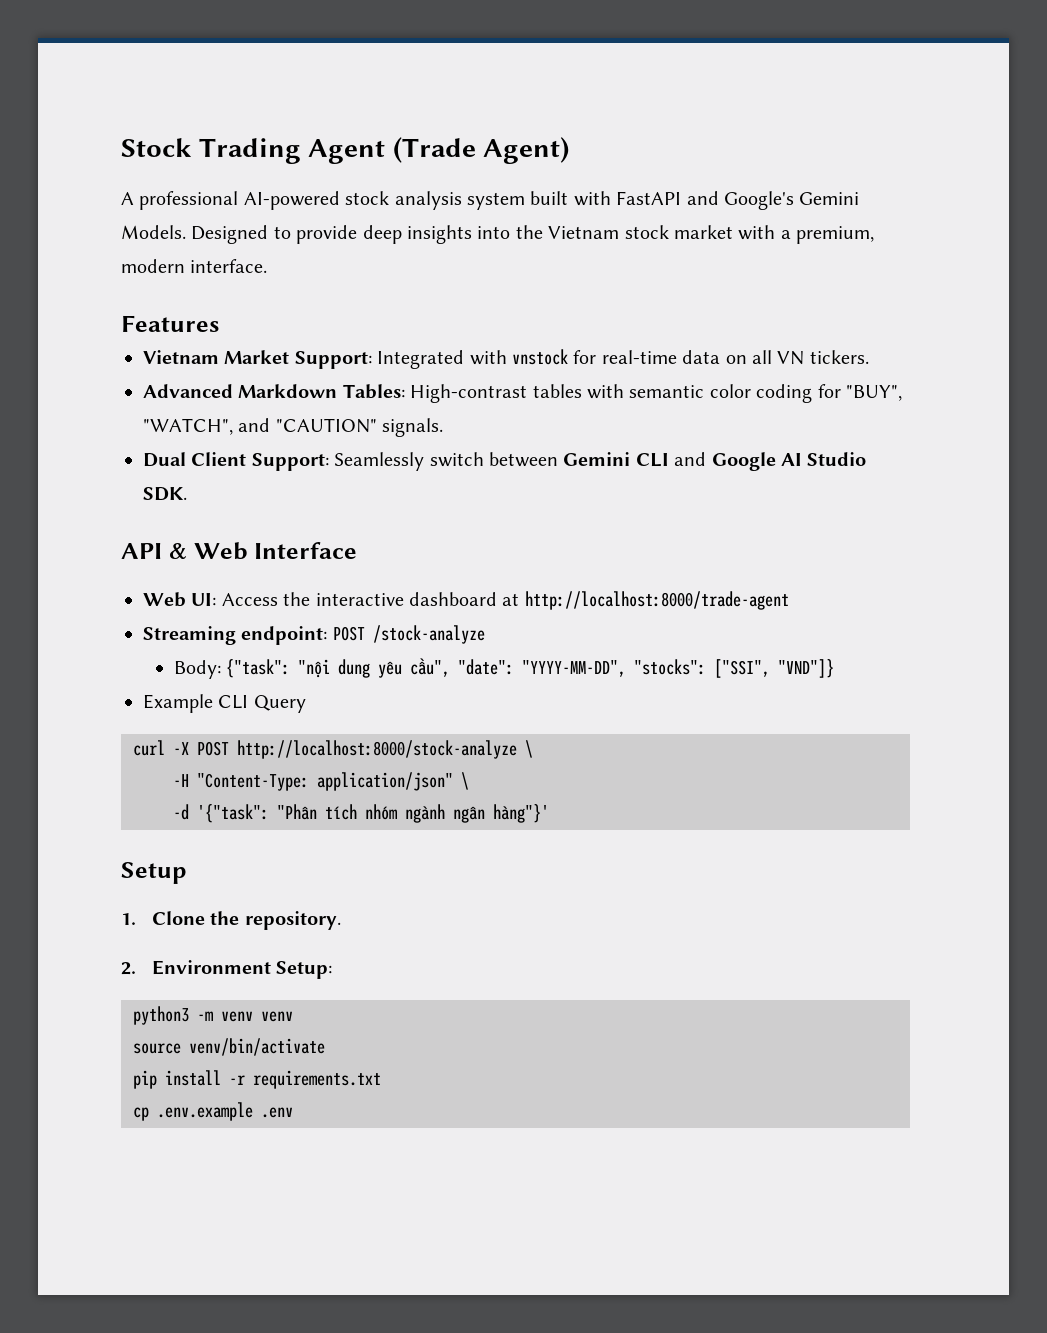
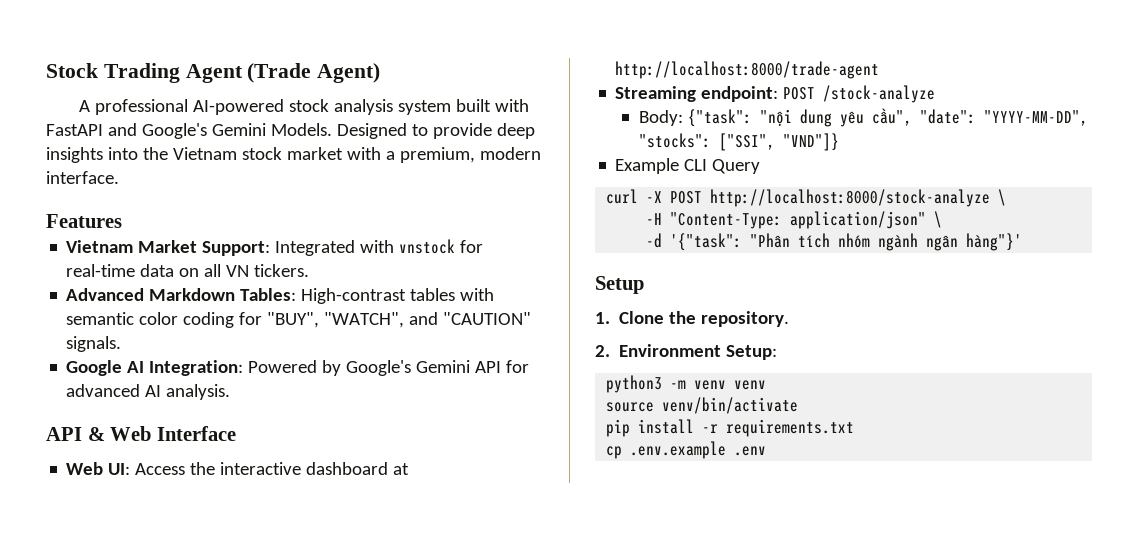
- Dual Client Support: Seamlessly switch between Gemini CLI and Google AI Studio SDK.
+ Google AI Integration: Powered by Google's Gemini API for advanced AI analysis.

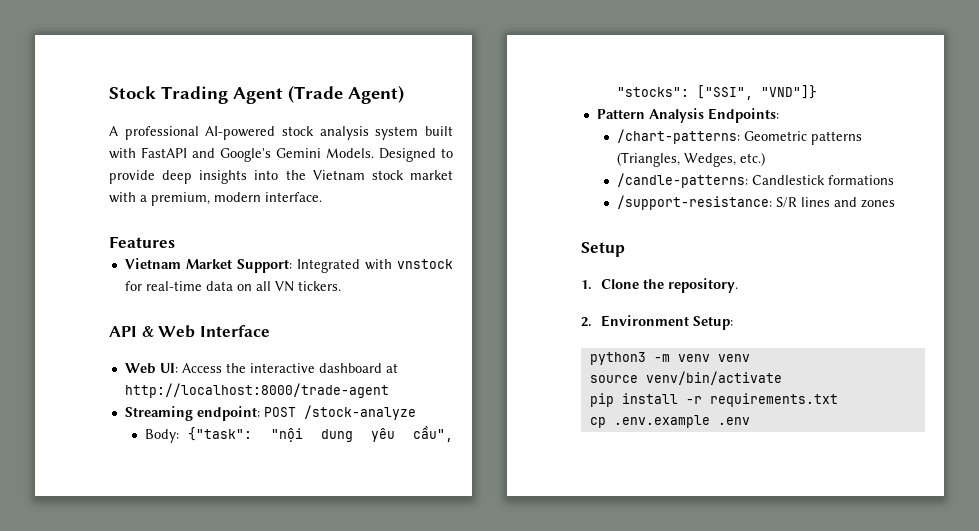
- Advanced Markdown Tables: High-contrast tables with semantic color coding for "BUY", "WATCH", and "CAUTION" signals.
- Google AI Integration: Powered by Google's Gemini API for advanced AI analysis.
- Body: {"task": "nội dung yêu cầu", "date": "YYYY-MM-DD", "stocks": ["SSI", "VND"]}
+ Body: {"task": "nội dung yêu cầu", "stocks": ["SSI", "VND"]}
- Example CLI Query
- curl -X POST http://localhost:8000/stock-analyze \
- -H "Content-Type: application/json" \
- -d '{"task": "Phân tích nhóm ngành ngân hàng"}'
+ Pattern Analysis Endpoints:
+ /chart-patterns: Geometric patterns (Triangles, Wedges, etc.)
+ /candle-patterns: Candlestick formations
+ /support-resistance: S/R lines and zones

